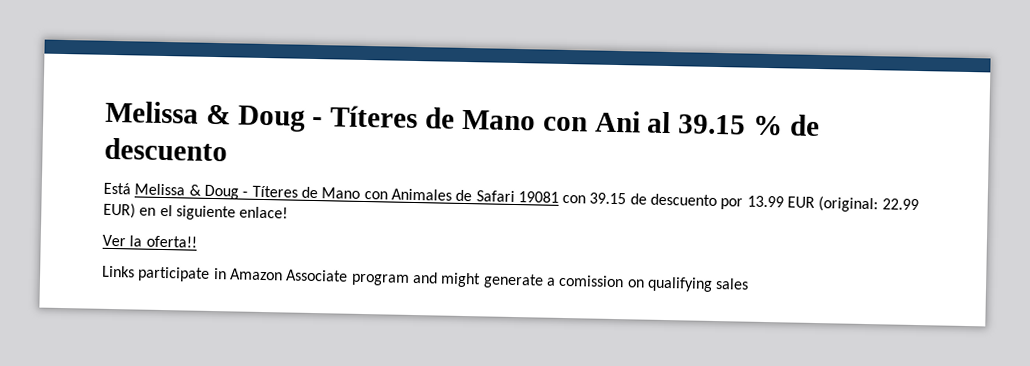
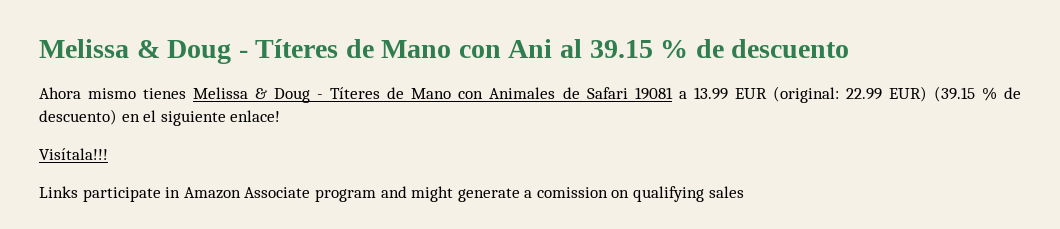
- Está Melissa & Doug - Títeres de Mano con Animales de Safari 19081 con 39.15 de descuento por 13.99 EUR (original: 22.99 EUR) en el siguiente enlace!
+ Ahora mismo tienes Melissa & Doug - Títeres de Mano con Animales de Safari 19081 a 13.99 EUR (original: 22.99 EUR) (39.15 % de descuento) en el siguiente enlace!
- Ver la oferta!!
+ Visítala!!!

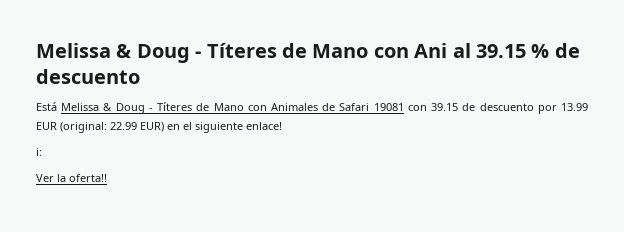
- Ahora mismo tienes Melissa & Doug - Títeres de Mano con Animales de Safari 19081 a 13.99 EUR (original: 22.99 EUR) (39.15 % de descuento) en el siguiente enlace!
+ Está Melissa & Doug - Títeres de Mano con Animales de Safari 19081 con 39.15 de descuento por 13.99 EUR (original: 22.99 EUR) en el siguiente enlace!
- Visítala!!!
- Links participate in Amazon Associate program and might generate a comission on qualifying sales
+ ℹ:
+ Ver la oferta!!

